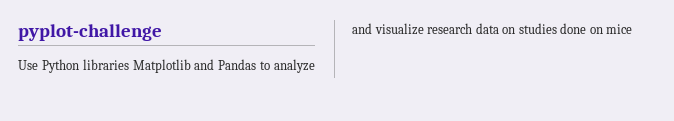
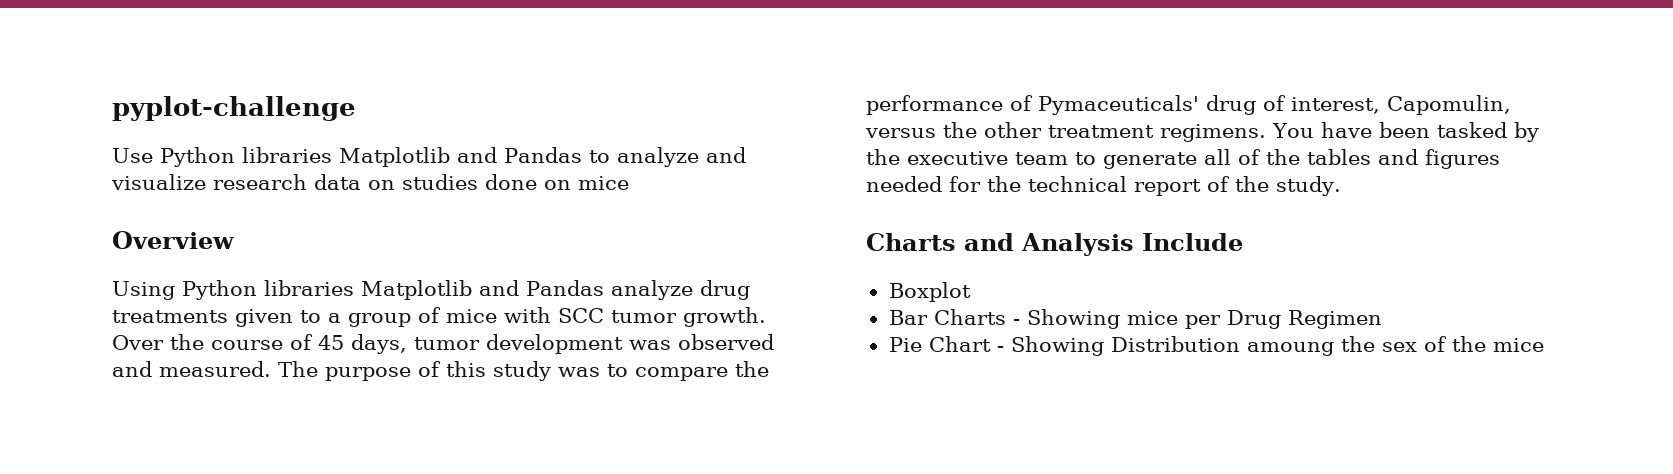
+ Overview
+ Using Python libraries Matplotlib and Pandas analyze drug treatments given to a group of mice with SCC tumor growth. Over the course of 45 days, tumor development was observed and measured. The purpose of this study was to compare the performance of Pymaceuticals' drug of interest, Capomulin, versus the other treatment regimens. You have been tasked by the executive team to generate all of the tables and figures needed for the technical report of the study.
+ Charts and Analysis Include
+ Boxplot
+ Bar Charts - Showing mice per Drug Regimen
+ Pie Chart - Showing Distribution amoung the sex of the mice

